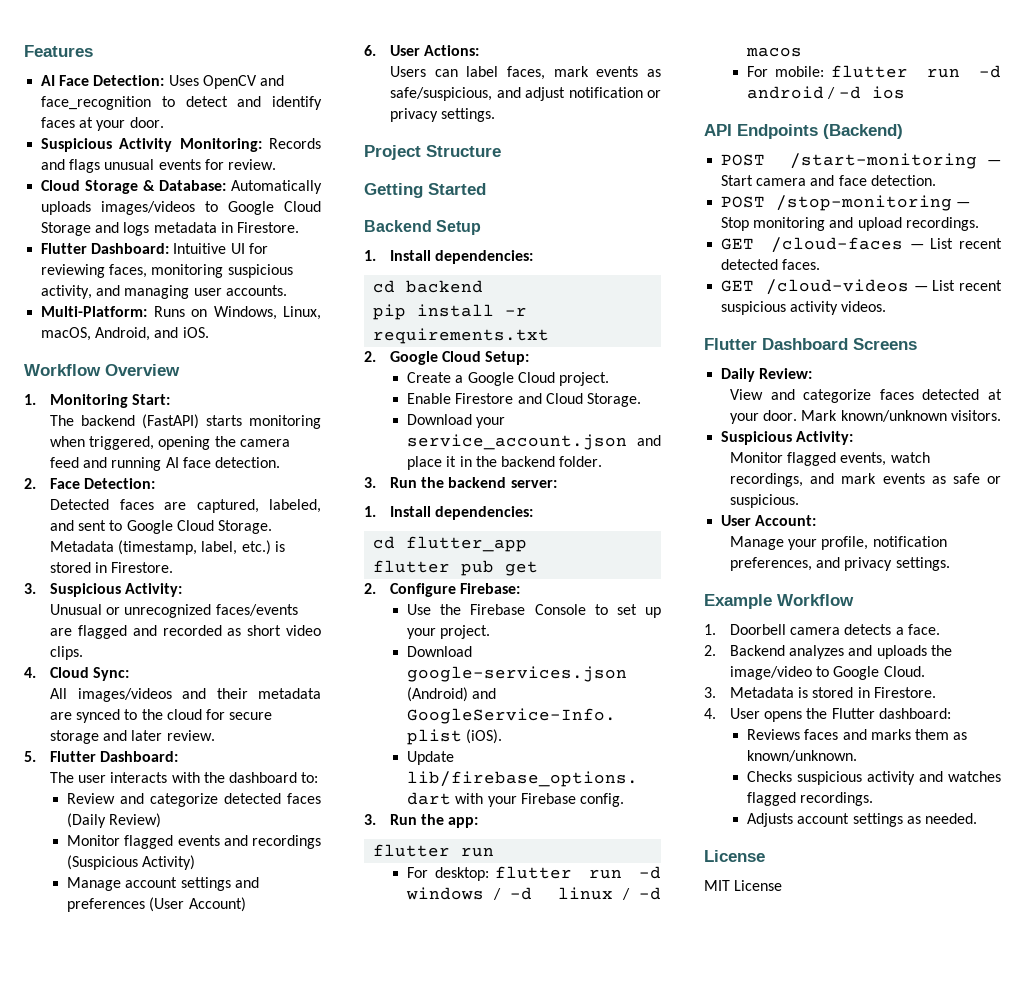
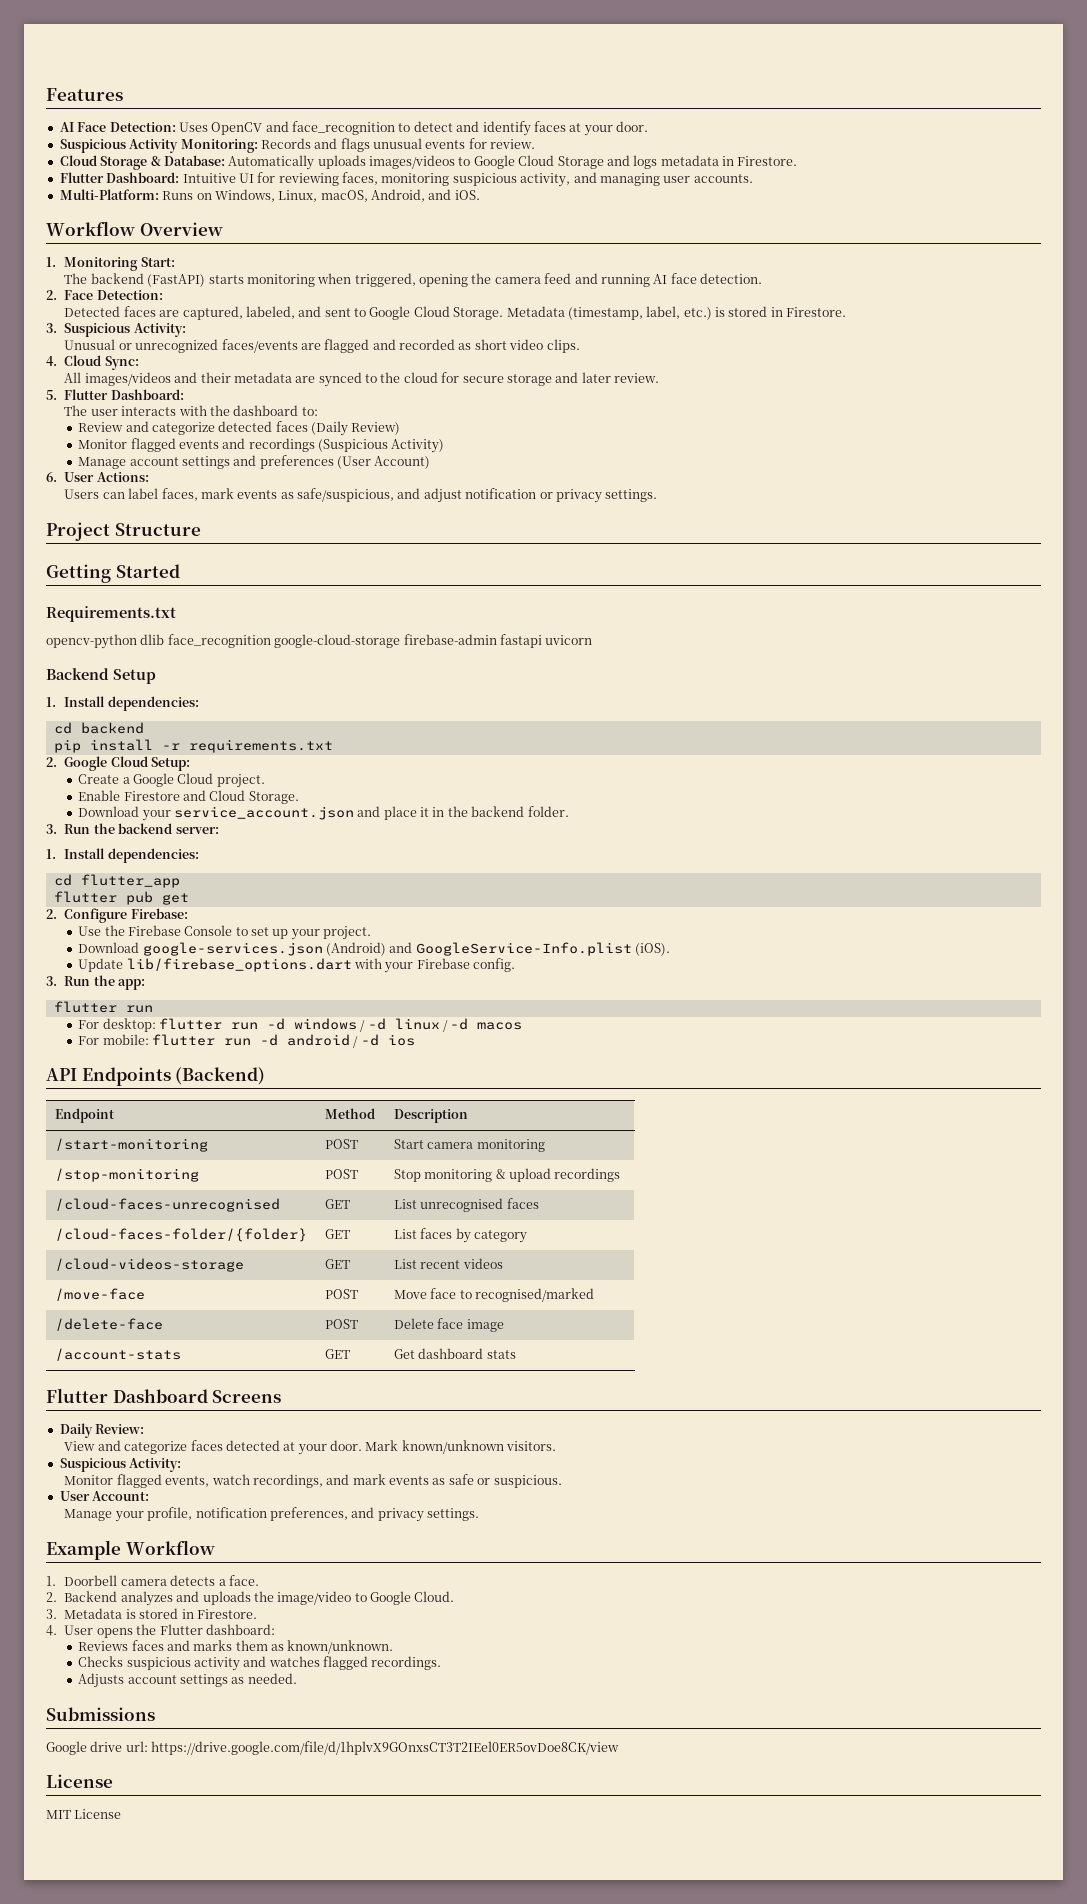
+ Requirements.txt
+ opencv-python dlib face_recognition google-cloud-storage firebase-admin fastapi uvicorn
- POST /start-monitoring — Start camera and face detection.
- POST /stop-monitoring — Stop monitoring and upload recordings.
- GET /cloud-faces — List recent detected faces.
- GET /cloud-videos — List recent suspicious activity videos.
+ Endpoint | Method | Description
+ /start-monitoring | POST | Start camera monitoring
+ /stop-monitoring | POST | Stop monitoring & upload recordings
+ /cloud-faces-unrecognised | GET | List unrecognised faces
+ /cloud-faces-folder/{folder} | GET | List faces by category
+ /cloud-videos-storage | GET | List recent videos
+ /move-face | POST | Move face to recognised/marked
+ /delete-face | POST | Delete face image
+ /account-stats | GET | Get dashboard stats
+ Submissions
+ Google drive url: https://drive.google.com/file/d/1hplvX9GOnxsCT3T2IEel0ER5ovDoe8CK/view

